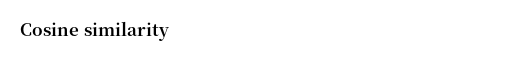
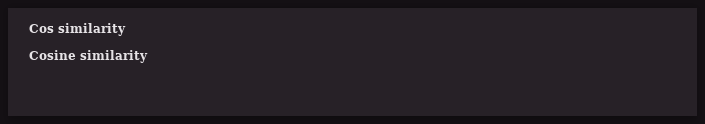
+ Cos similarity

